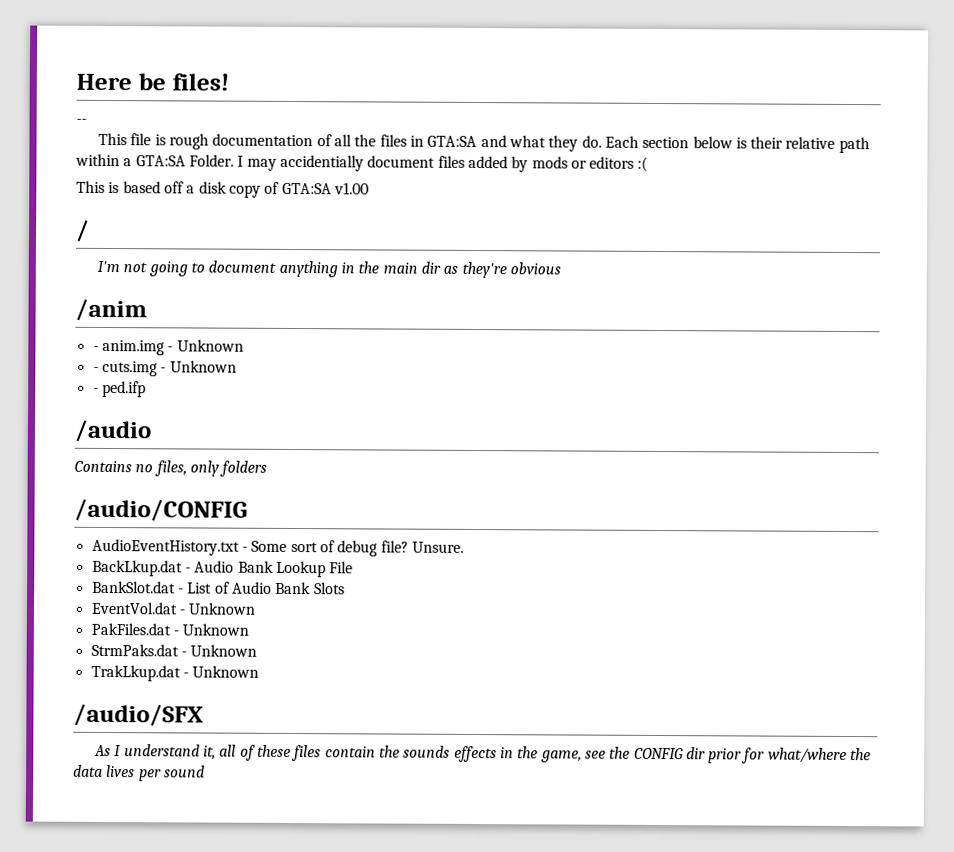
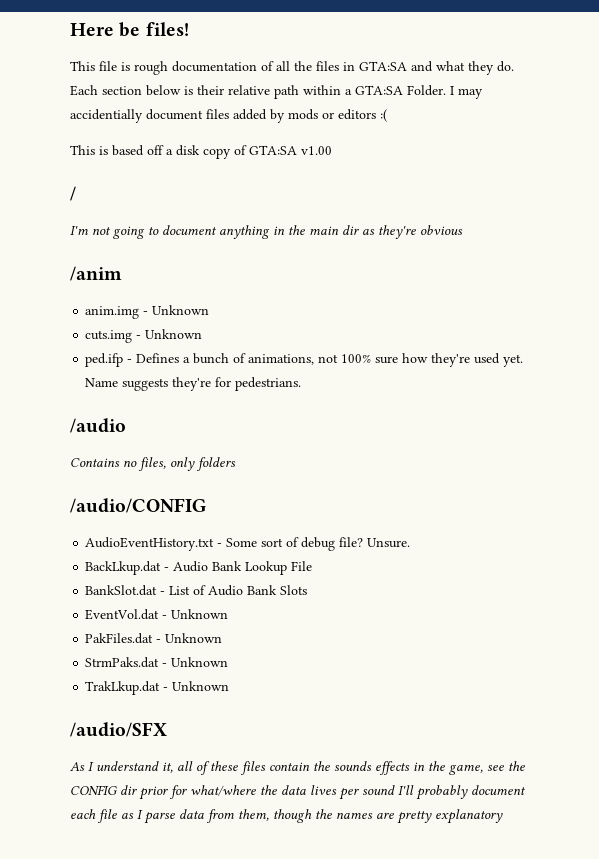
- --
- - anim.img - Unknown
+ anim.img - Unknown
- - cuts.img - Unknown
+ cuts.img - Unknown
- - ped.ifp
+ ped.ifp - Defines a bunch of animations, not 100% sure how they're used yet. Name suggests they're for pedestrians.
- As I understand it, all of these files contain the sounds effects in the game, see the CONFIG dir prior for what/where the data lives per sound
+ As I understand it, all of these files contain the sounds effects in the game, see the CONFIG dir prior for what/where the data lives per sound I'll probably document each file as I parse data from them, though the names are pretty explanatory

